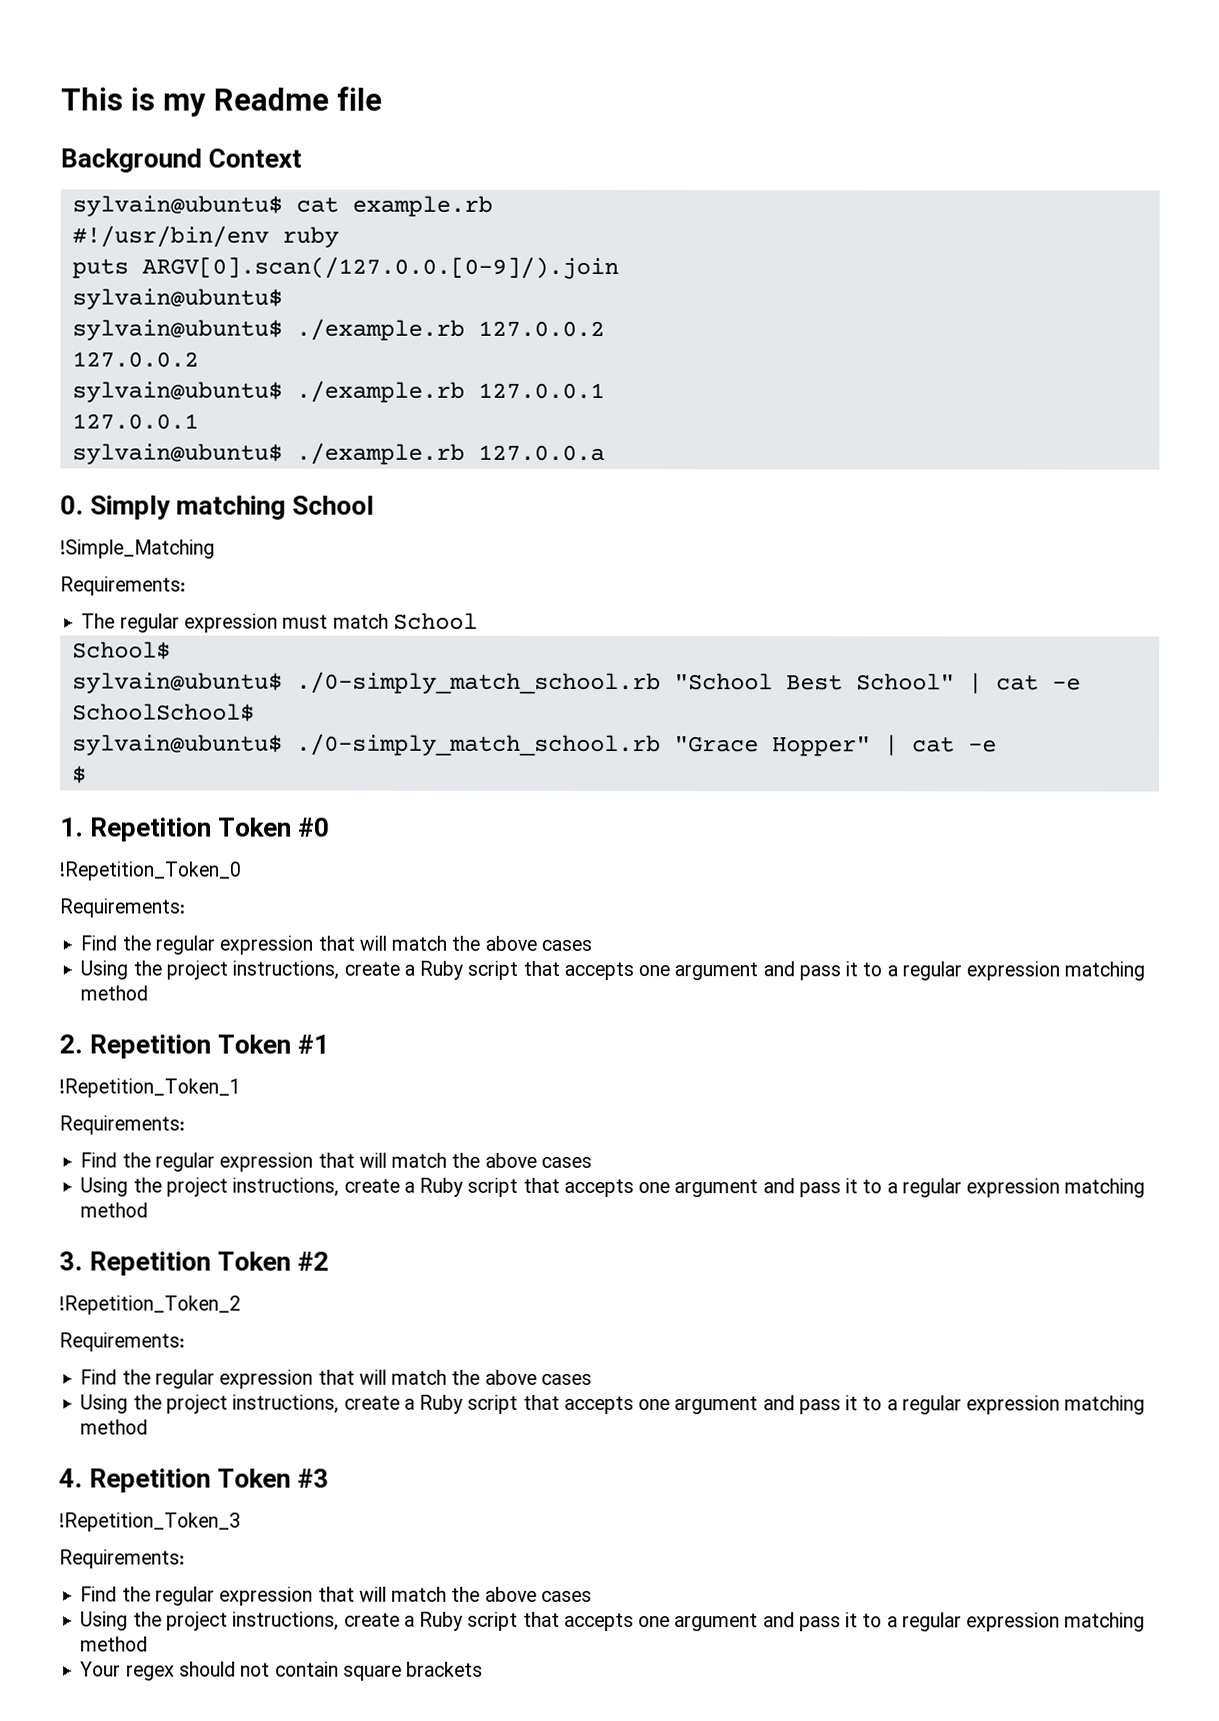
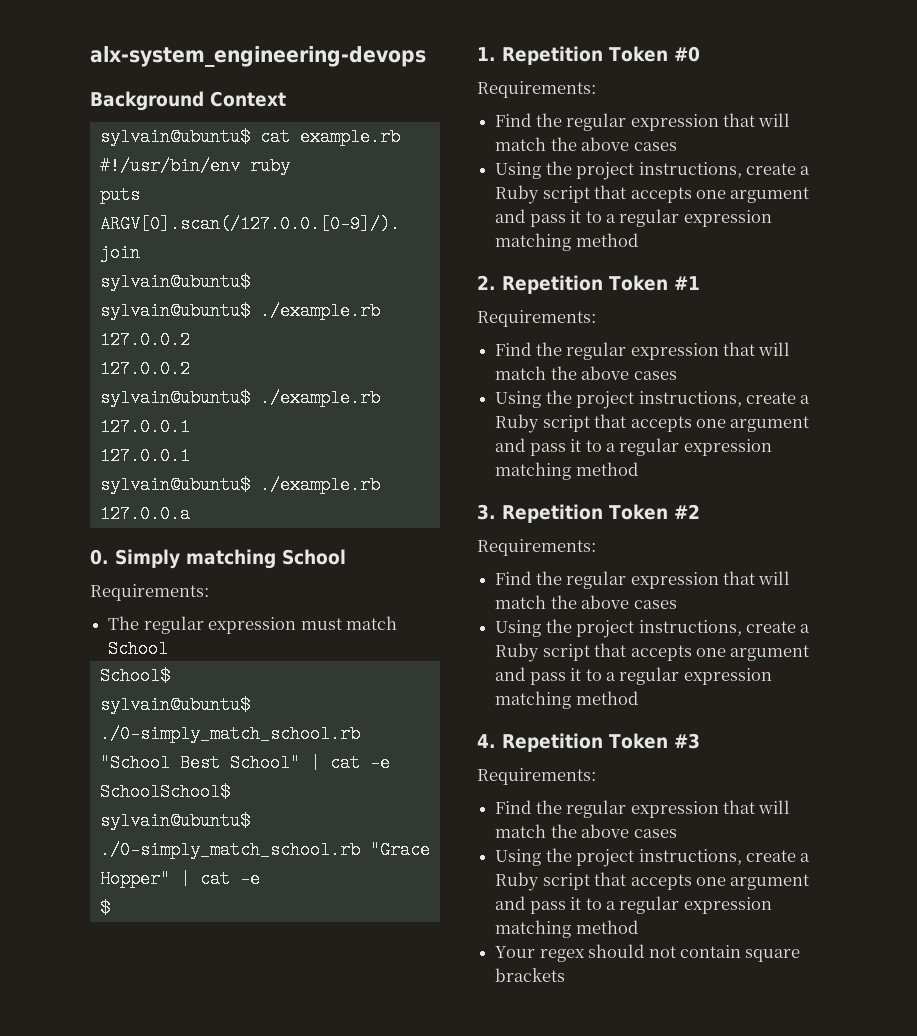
- This is my Readme file
+ alx-system_engineering-devops
- !Simple_Matching
- !Repetition_Token_0
- !Repetition_Token_1
- !Repetition_Token_2
- !Repetition_Token_3

